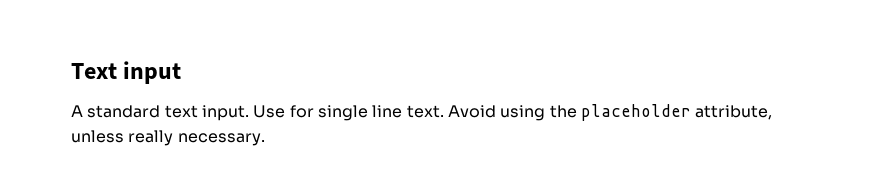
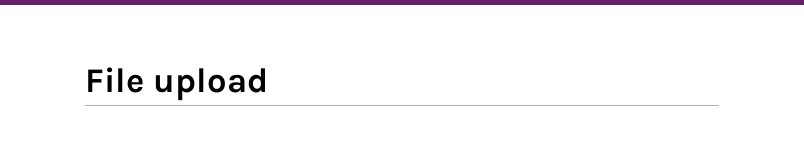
- Text input
- A standard text input. Use for single line text. Avoid using the placeholder attribute, unless really necessary.
+ File upload

